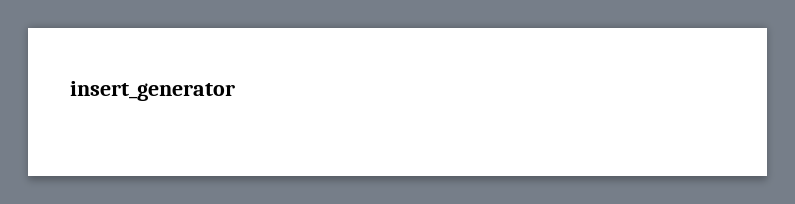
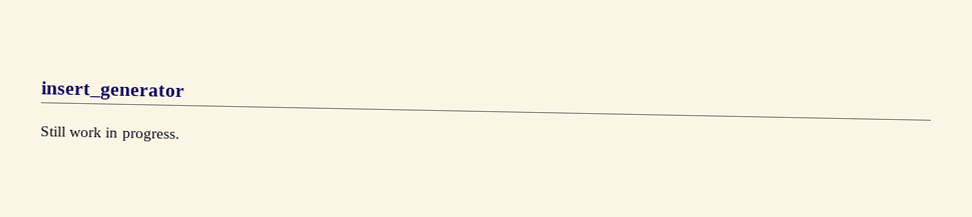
+ Still work in progress.

